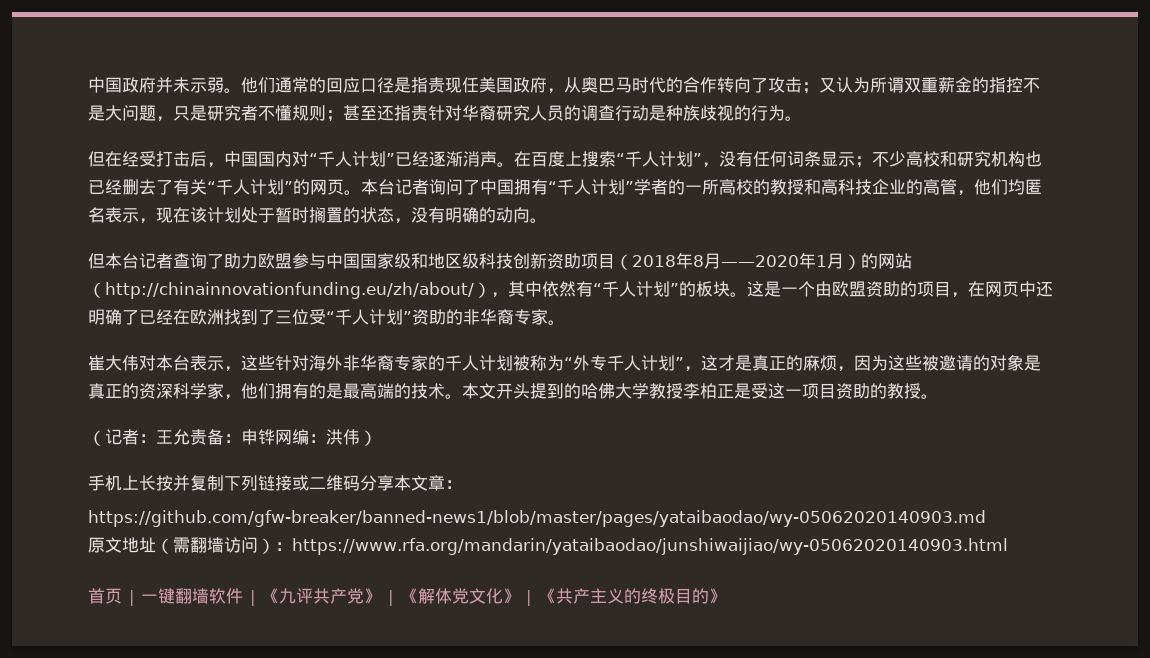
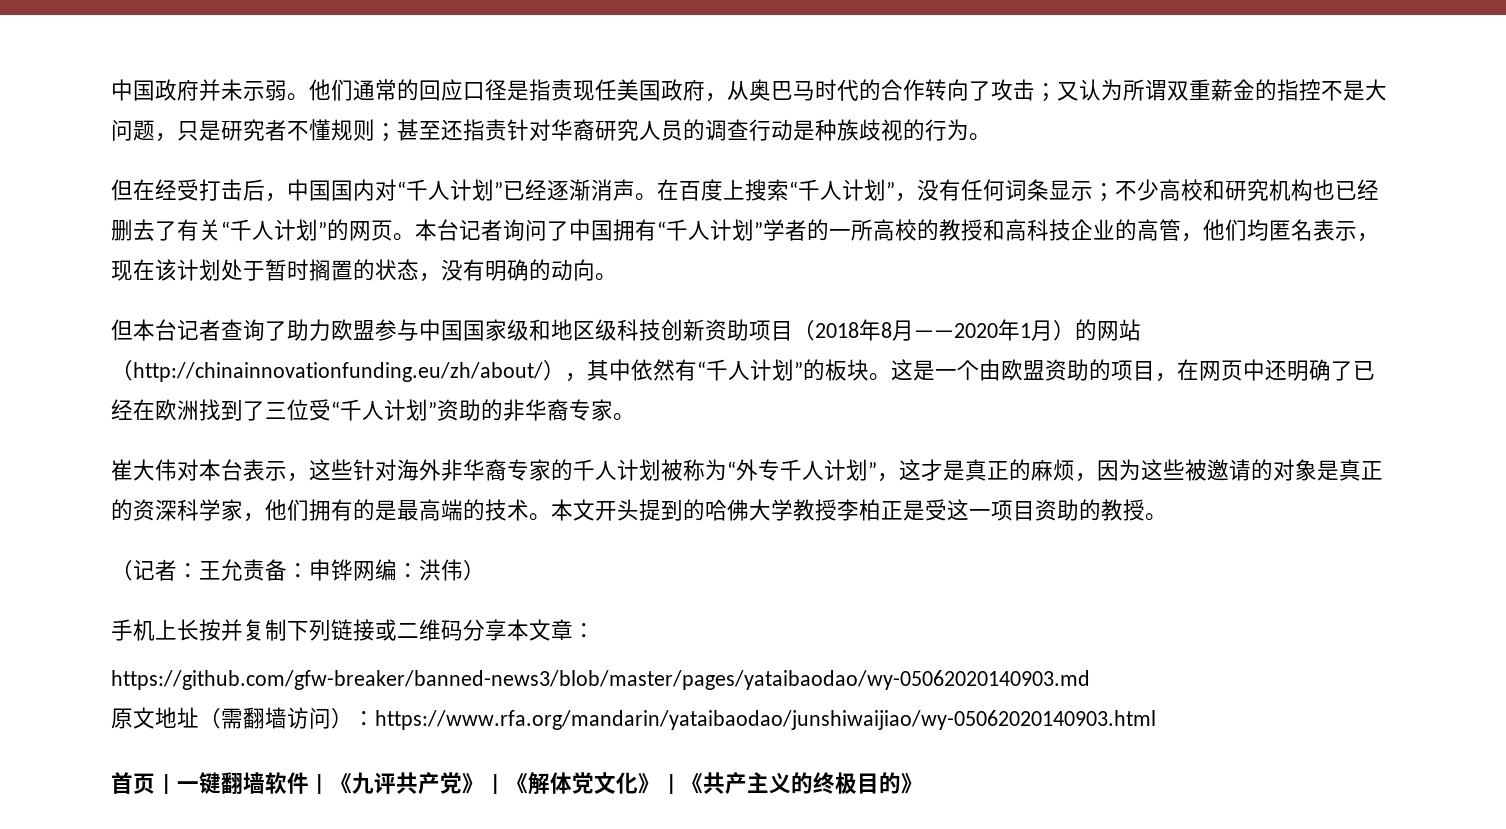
- https://github.com/gfw-breaker/banned-news1/blob/master/pages/yataibaodao/wy-05062020140903.md
+ https://github.com/gfw-breaker/banned-news3/blob/master/pages/yataibaodao/wy-05062020140903.md

